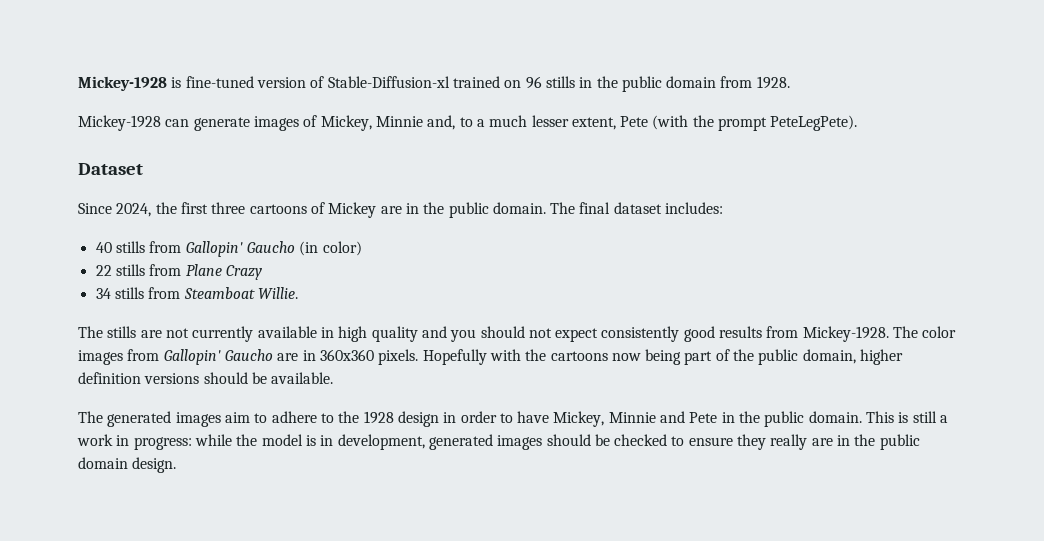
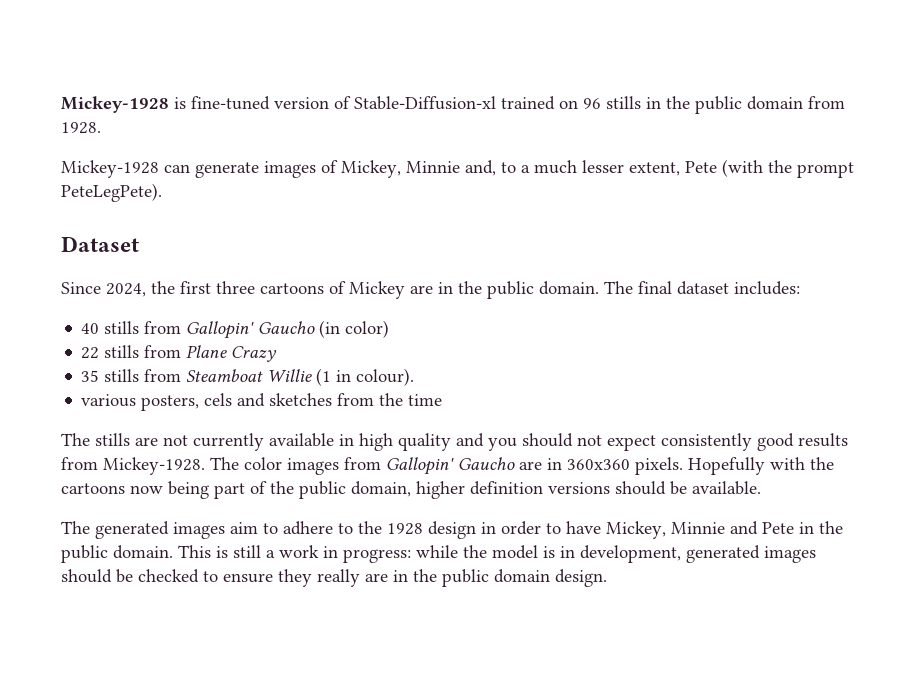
- 34 stills from Steamboat Willie.
+ 35 stills from Steamboat Willie (1 in colour).
+ various posters, cels and sketches from the time

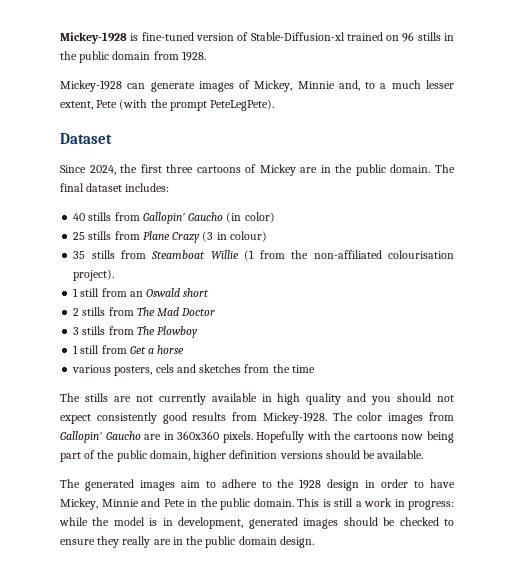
- 22 stills from Plane Crazy
+ 25 stills from Plane Crazy (3 in colour)
- 35 stills from Steamboat Willie (1 in colour).
+ 35 stills from Steamboat Willie (1 from the non-affiliated colourisation project).
+ 1 still from an Oswald short
+ 2 stills from The Mad Doctor
+ 3 stills from The Plowboy
+ 1 still from Get a horse

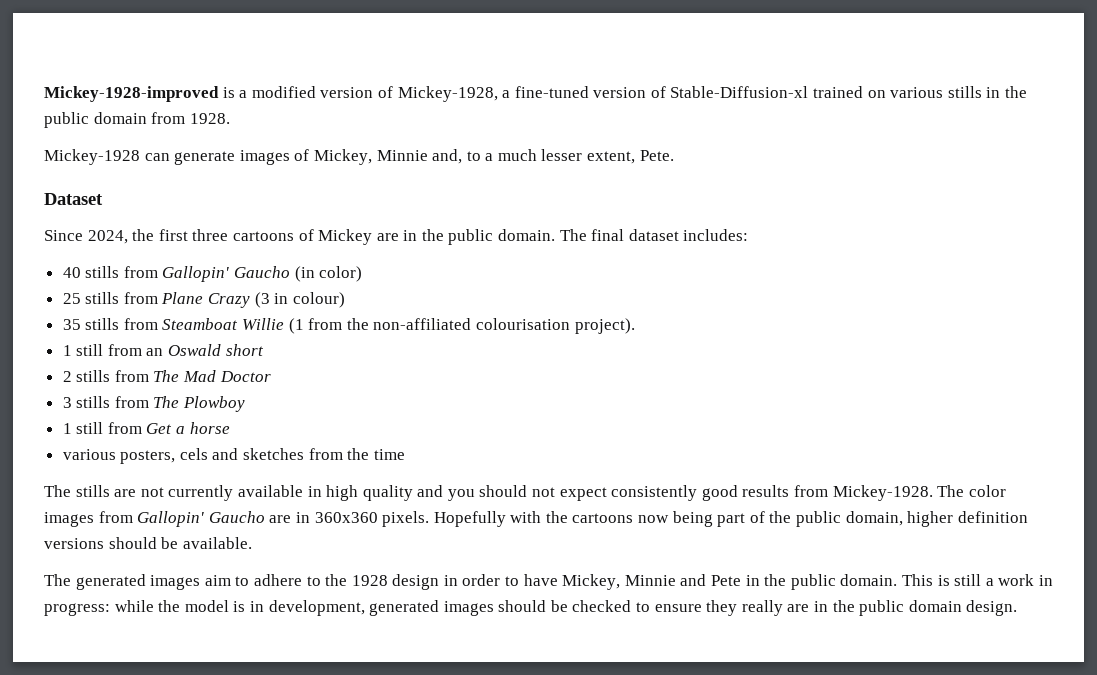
- Mickey-1928 is fine-tuned version of Stable-Diffusion-xl trained on 96 stills in the public domain from 1928.
+ Mickey-1928-improved is a modified version of Mickey-1928, a fine-tuned version of Stable-Diffusion-xl trained on various stills in the public domain from 1928.
- Mickey-1928 can generate images of Mickey, Minnie and, to a much lesser extent, Pete (with the prompt PeteLegPete).
+ Mickey-1928 can generate images of Mickey, Minnie and, to a much lesser extent, Pete.

